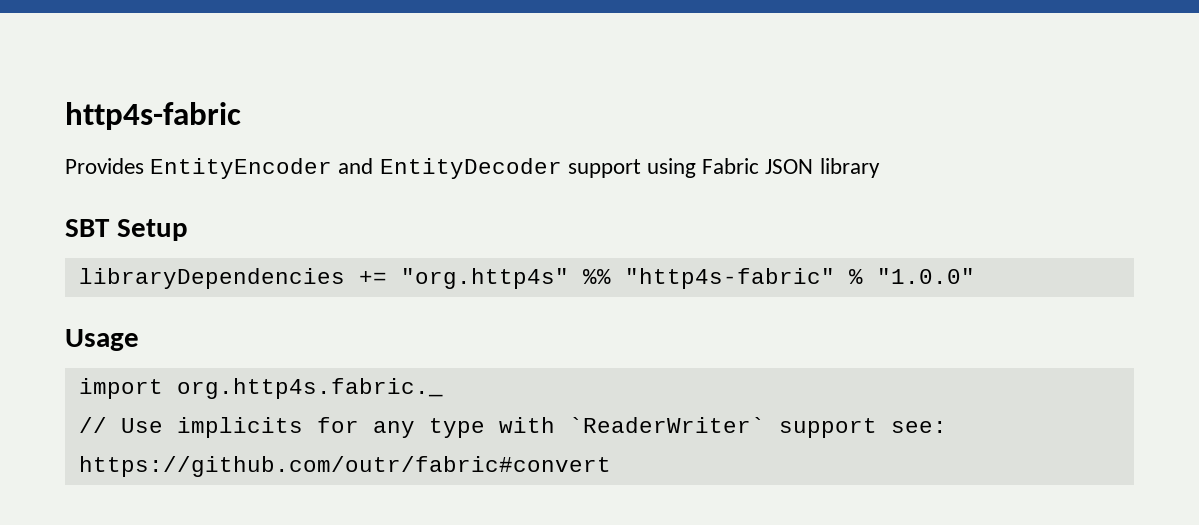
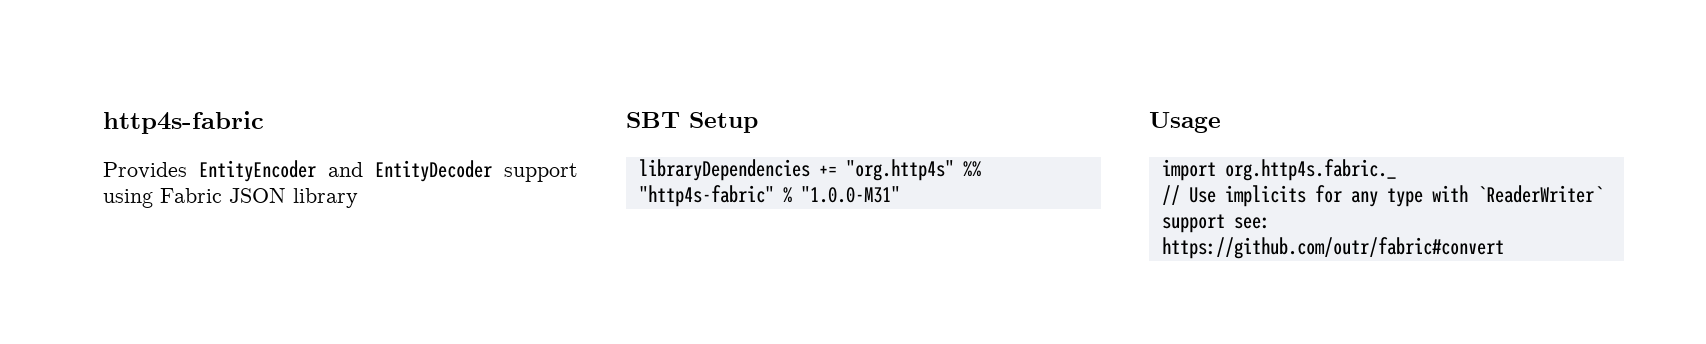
- libraryDependencies += "org.http4s" %% "http4s-fabric" % "1.0.0"
+ libraryDependencies += "org.http4s" %% "http4s-fabric" % "1.0.0-M31"

